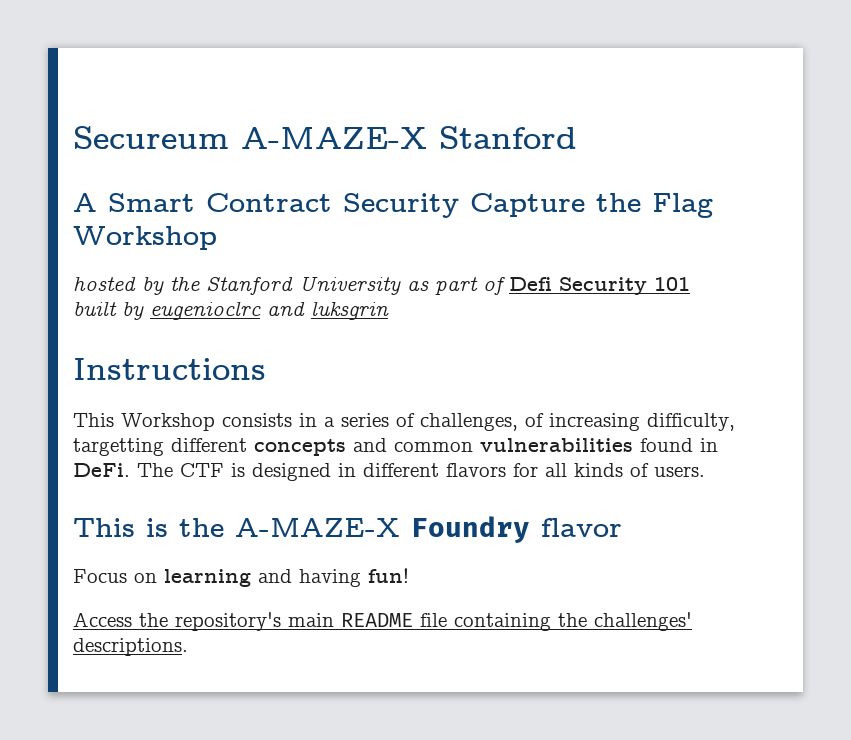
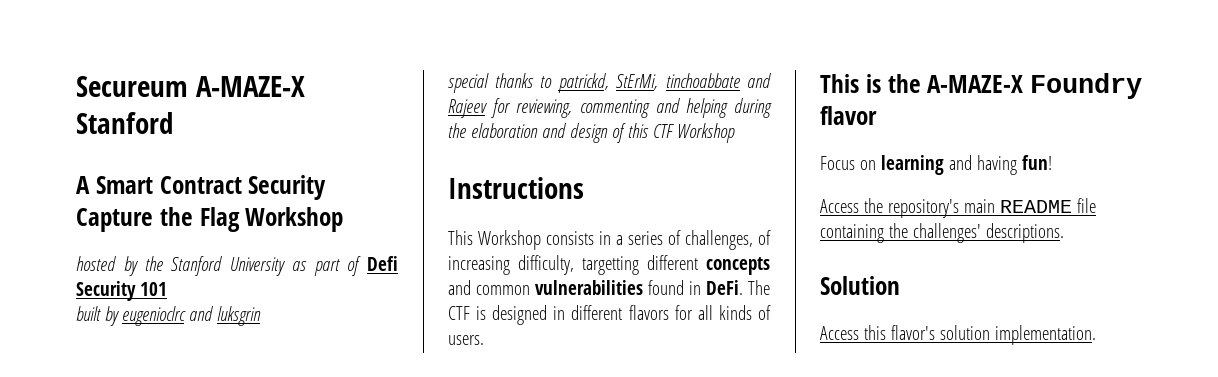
+ special thanks to patrickd, StErMi, tinchoabbate and Rajeev for reviewing, commenting and helping during the elaboration and design of this CTF Workshop
+ Solution
+ Access this flavor's solution implementation.

